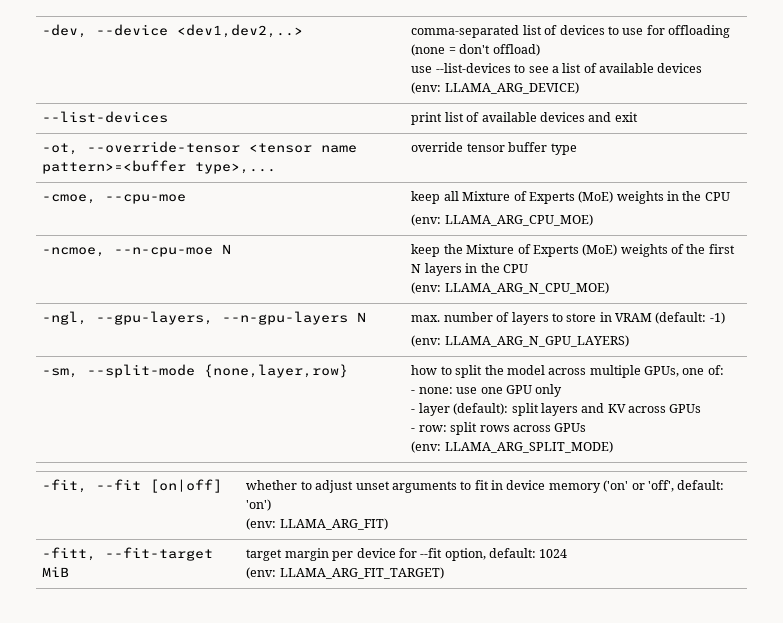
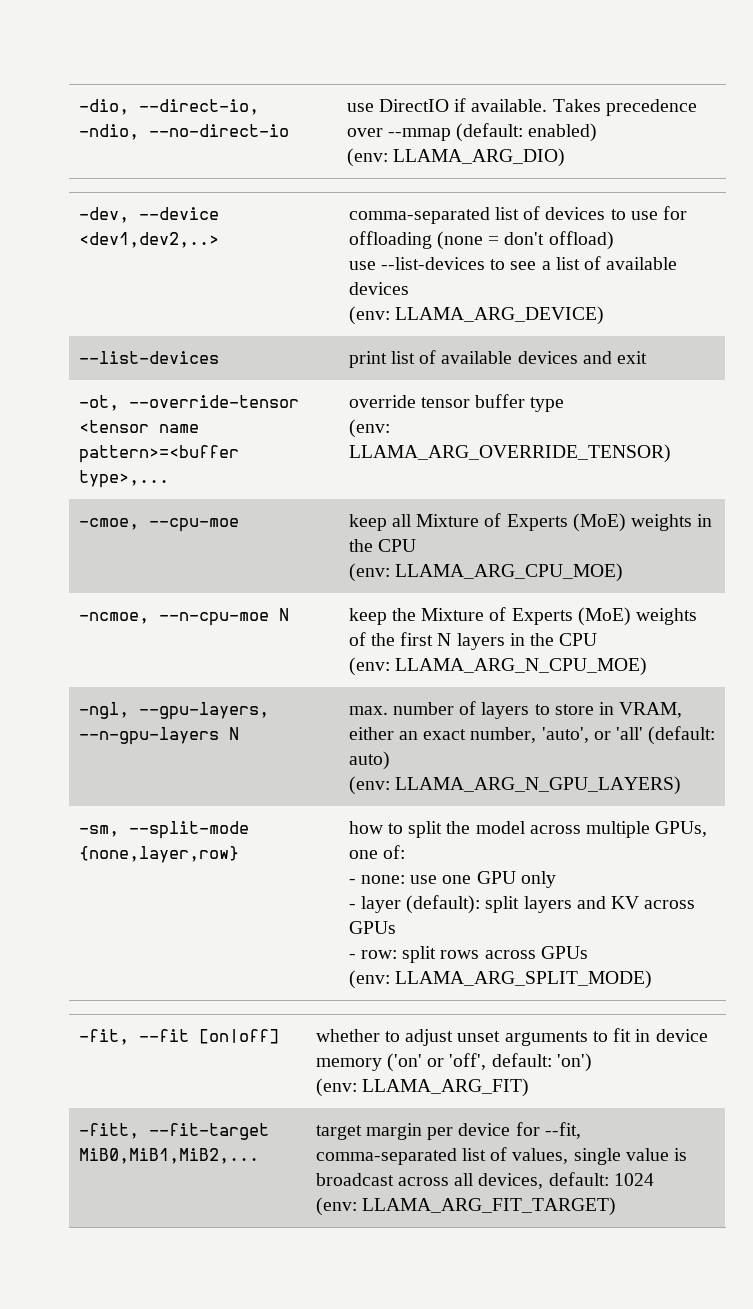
+ -dio, --direct-io, -ndio, --no-direct-io | use DirectIO if available. Takes precedence over --mmap (default: enabled)
+ (env: LLAMA_ARG_DIO)
  -ot, --override-tensor <tensor name pattern>=<buffer type>,... | override tensor buffer type
+ (env: LLAMA_ARG_OVERRIDE_TENSOR)
- -ngl, --gpu-layers, --n-gpu-layers N | max. number of layers to store in VRAM (default: -1)
+ -ngl, --gpu-layers, --n-gpu-layers N | max. number of layers to store in VRAM, either an exact number, 'auto', or 'all' (default: auto)
- -fitt, --fit-target MiB | target margin per device for --fit option, default: 1024
+ -fitt, --fit-target MiB0,MiB1,MiB2,... | target margin per device for --fit, comma-separated list of values, single value is broadcast across all devices, default: 1024

